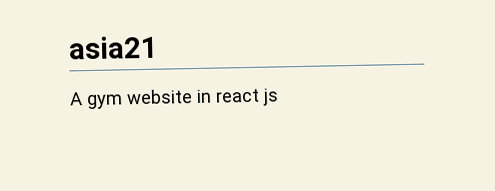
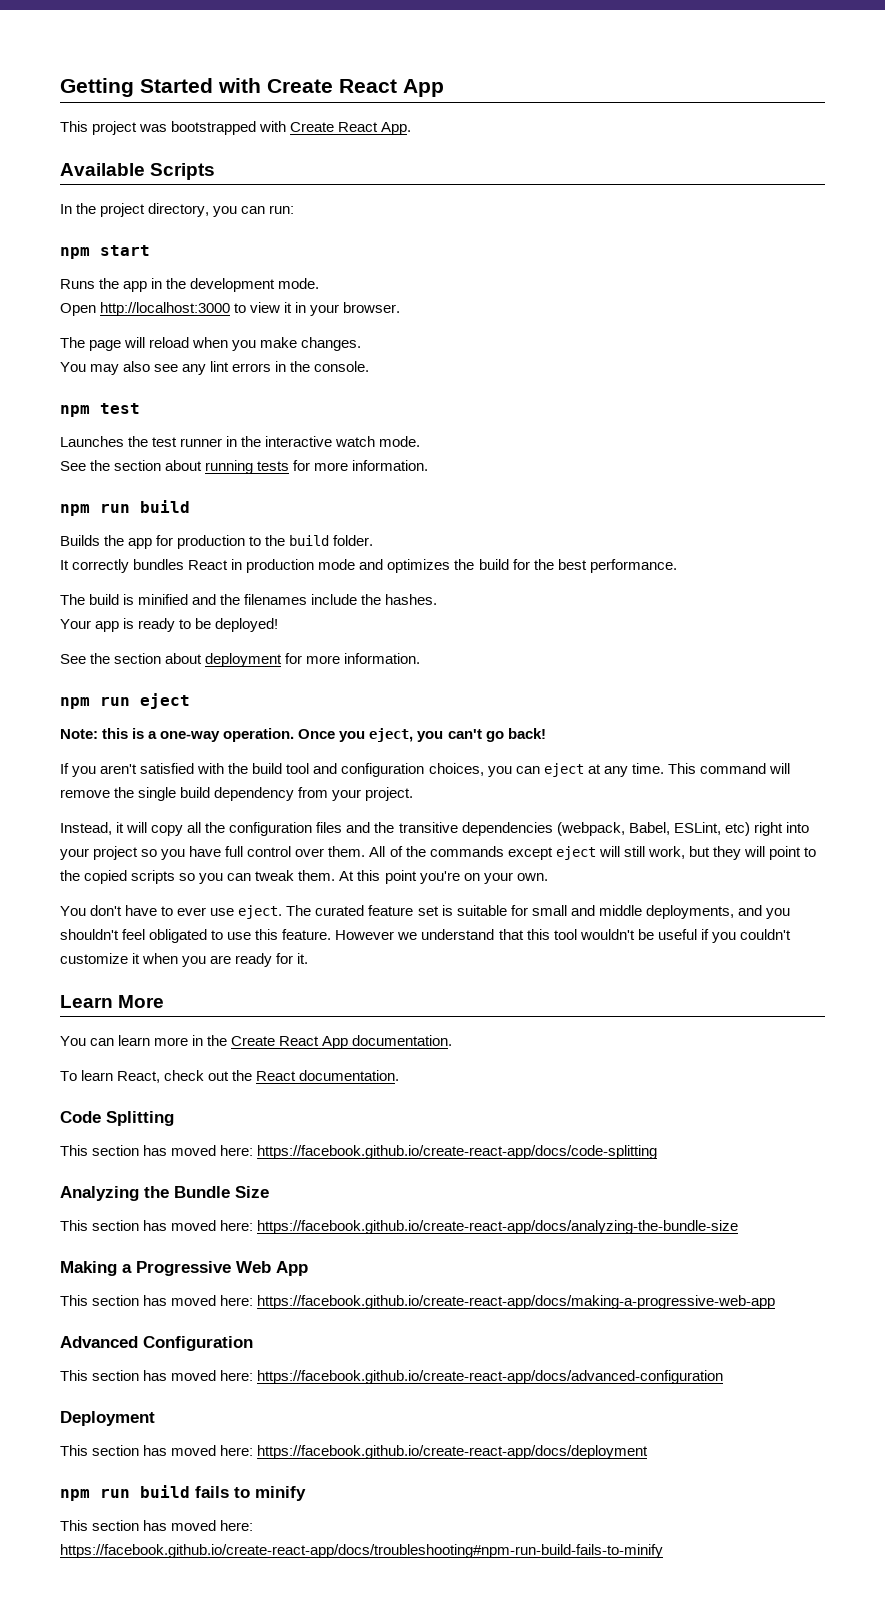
- asia21
- A gym website in react js
+ Getting Started with Create React App
+ This project was bootstrapped with Create React App.
+ Available Scripts
+ In the project directory, you can run:
+ npm start
+ Runs the app in the development mode.
+ Open http://localhost:3000 to view it in your browser.
+ The page will reload when you make changes.
+ You may also see any lint errors in the console.
+ npm test
+ Launches the test runner in the interactive watch mode.
+ See the section about running tests for more information.
+ npm run build
+ Builds the app for production to the build folder.
+ It correctly bundles React in production mode and optimizes the build for the best performance.
+ The build is minified and the filenames include the hashes.
+ Your app is ready to be deployed!
+ See the section about deployment for more information.
+ npm run eject
+ Note: this is a one-way operation. Once you eject, you can't go back!
+ If you aren't satisfied with the build tool and configuration choices, you can eject at any time. This command will remove the single build dependency from your project.
+ Instead, it will copy all the configuration files and the transitive dependencies (webpack, Babel, ESLint, etc) right into your project so you have full control over them. All of the commands except eject will still work, but they will point to the copied scripts so you can tweak them. At this point you're on your own.
+ You don't have to ever use eject. The curated feature set is suitable for small and middle deployments, and you shouldn't feel obligated to use this feature. However we understand that this tool wouldn't be useful if you couldn't customize it when you are ready for it.
+ Learn More
+ You can learn more in the Create React App documentation.
+ To learn React, check out the React documentation.
+ Code Splitting
+ This section has moved here: https://facebook.github.io/create-react-app/docs/code-splitting
+ Analyzing the Bundle Size
+ This section has moved here: https://facebook.github.io/create-react-app/docs/analyzing-the-bundle-size
+ Making a Progressive Web App
+ This section has moved here: https://facebook.github.io/create-react-app/docs/making-a-progressive-web-app
+ Advanced Configuration
+ This section has moved here: https://facebook.github.io/create-react-app/docs/advanced-configuration
+ Deployment
+ This section has moved here: https://facebook.github.io/create-react-app/docs/deployment
+ npm run build fails to minify
+ This section has moved here: https://facebook.github.io/create-react-app/docs/troubleshooting#npm-run-build-fails-to-minify

